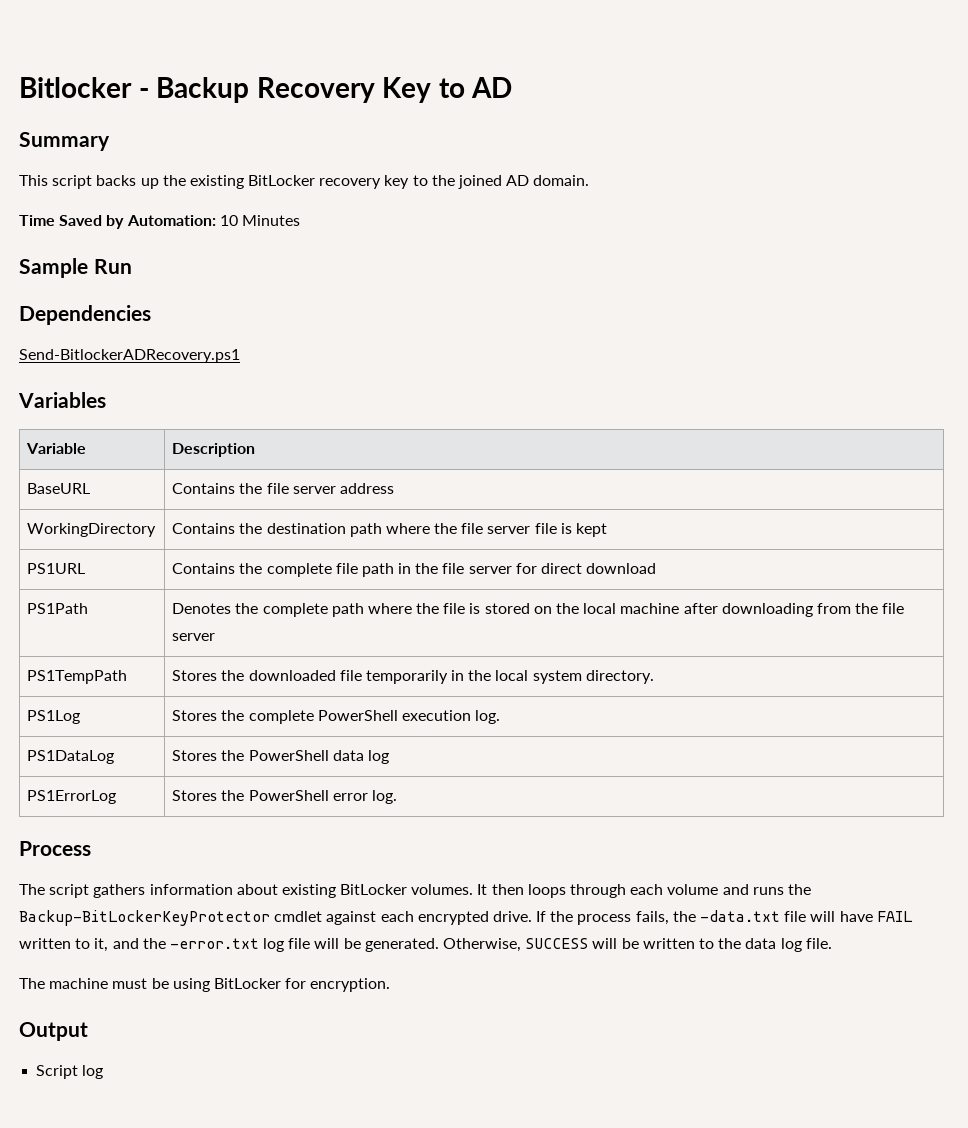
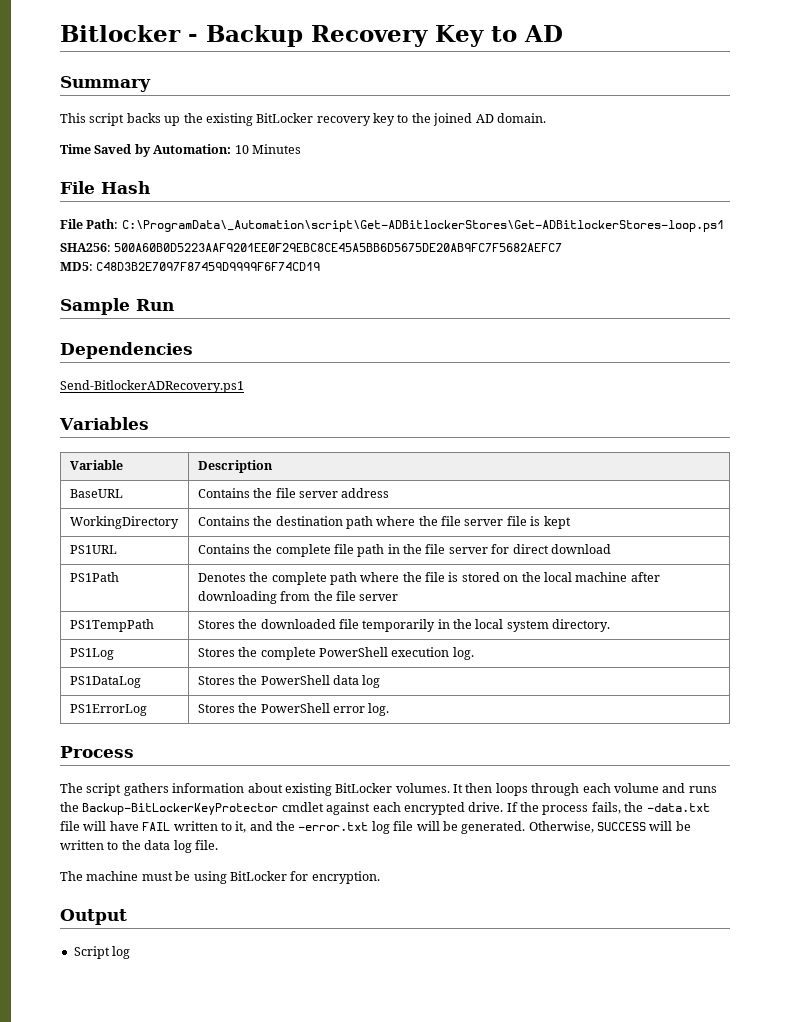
+ File Hash
+ File Path: C:\ProgramData\_Automation\script\Get-ADBitlockerStores\Get-ADBitlockerStores-loop.ps1
+ SHA256: 500A60B0D5223AAF9201EE0F29EBC8CE45A5BB6D5675DE20AB9FC7F5682AEFC7
+ MD5: C48D3B2E7097F87459D9999F6F74CD19

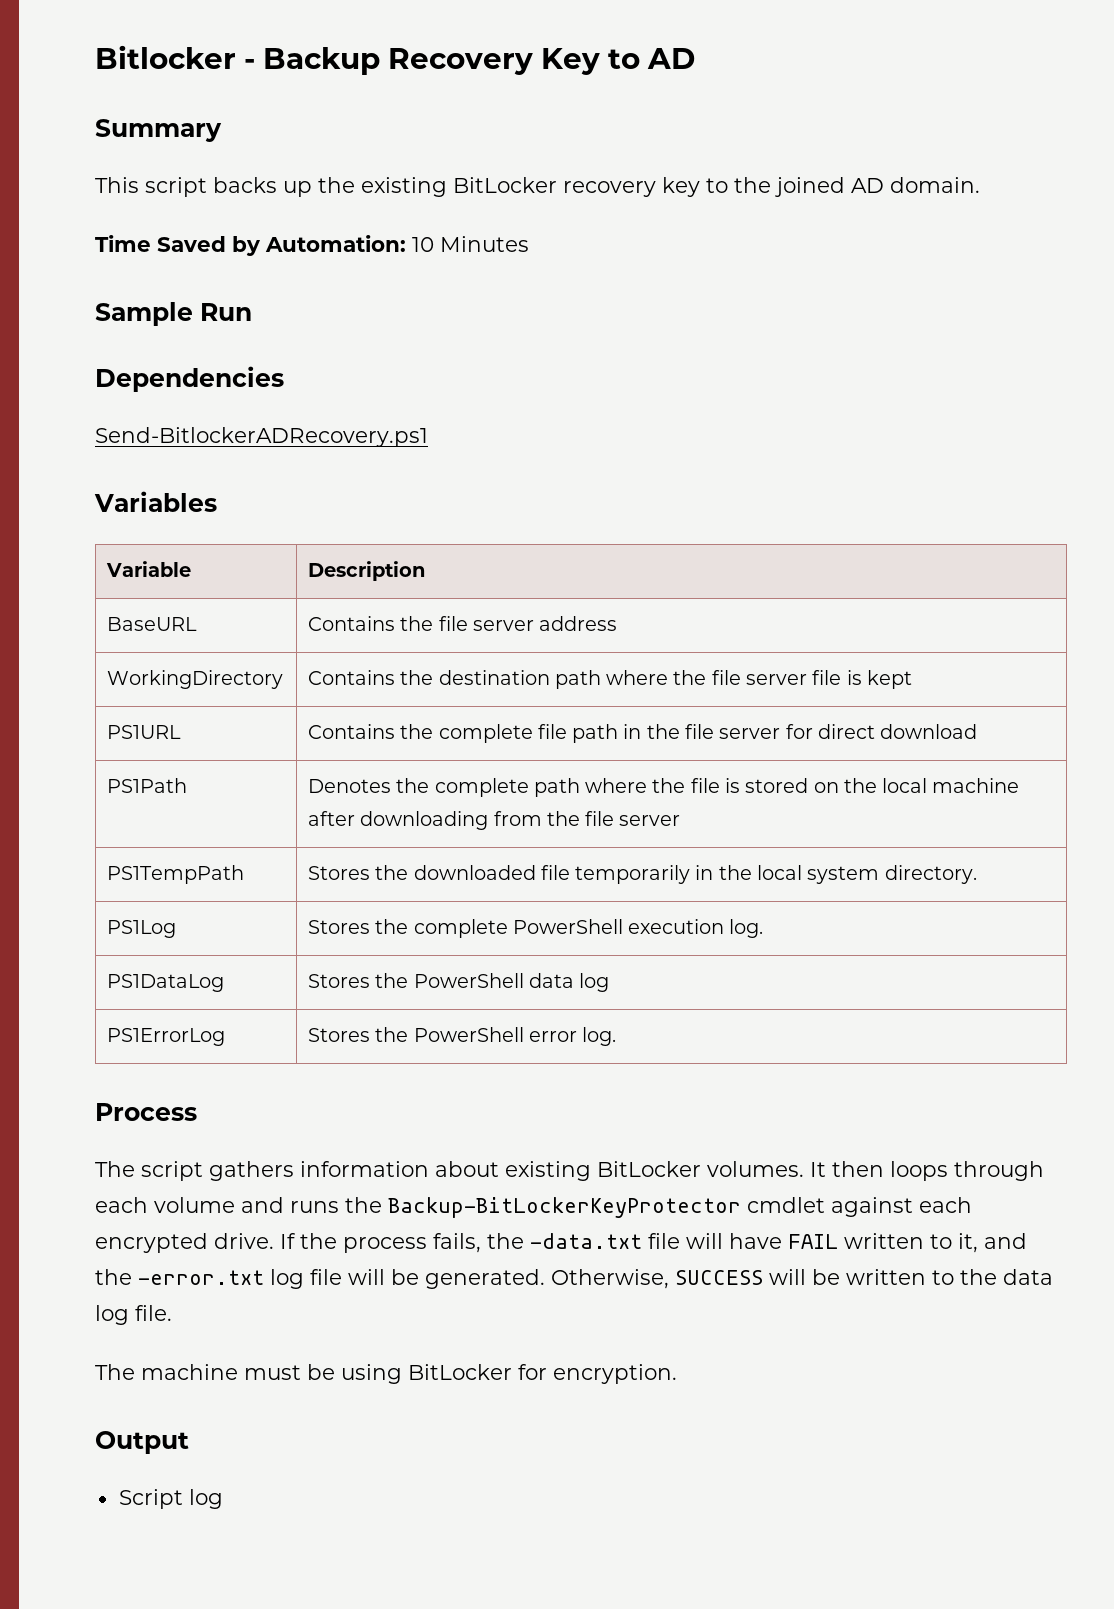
- File Hash
- File Path: C:\ProgramData\_Automation\script\Get-ADBitlockerStores\Get-ADBitlockerStores-loop.ps1
- SHA256: 500A60B0D5223AAF9201EE0F29EBC8CE45A5BB6D5675DE20AB9FC7F5682AEFC7
- MD5: C48D3B2E7097F87459D9999F6F74CD19

